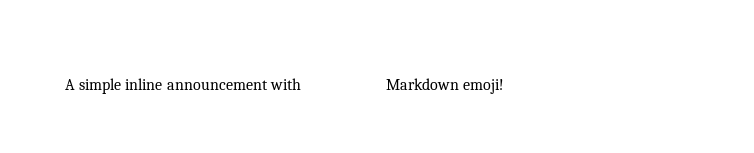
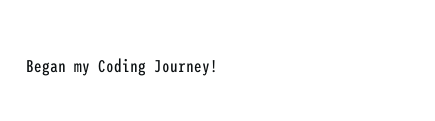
- A simple inline announcement with Markdown emoji!
+ Began my Coding Journey!

